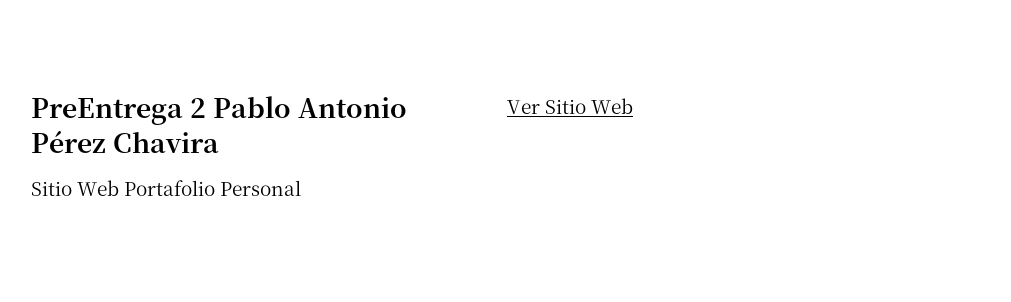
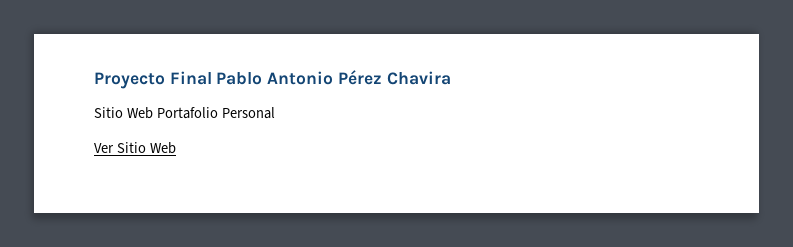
- PreEntrega 2 Pablo Antonio Pérez Chavira
+ Proyecto Final Pablo Antonio Pérez Chavira

